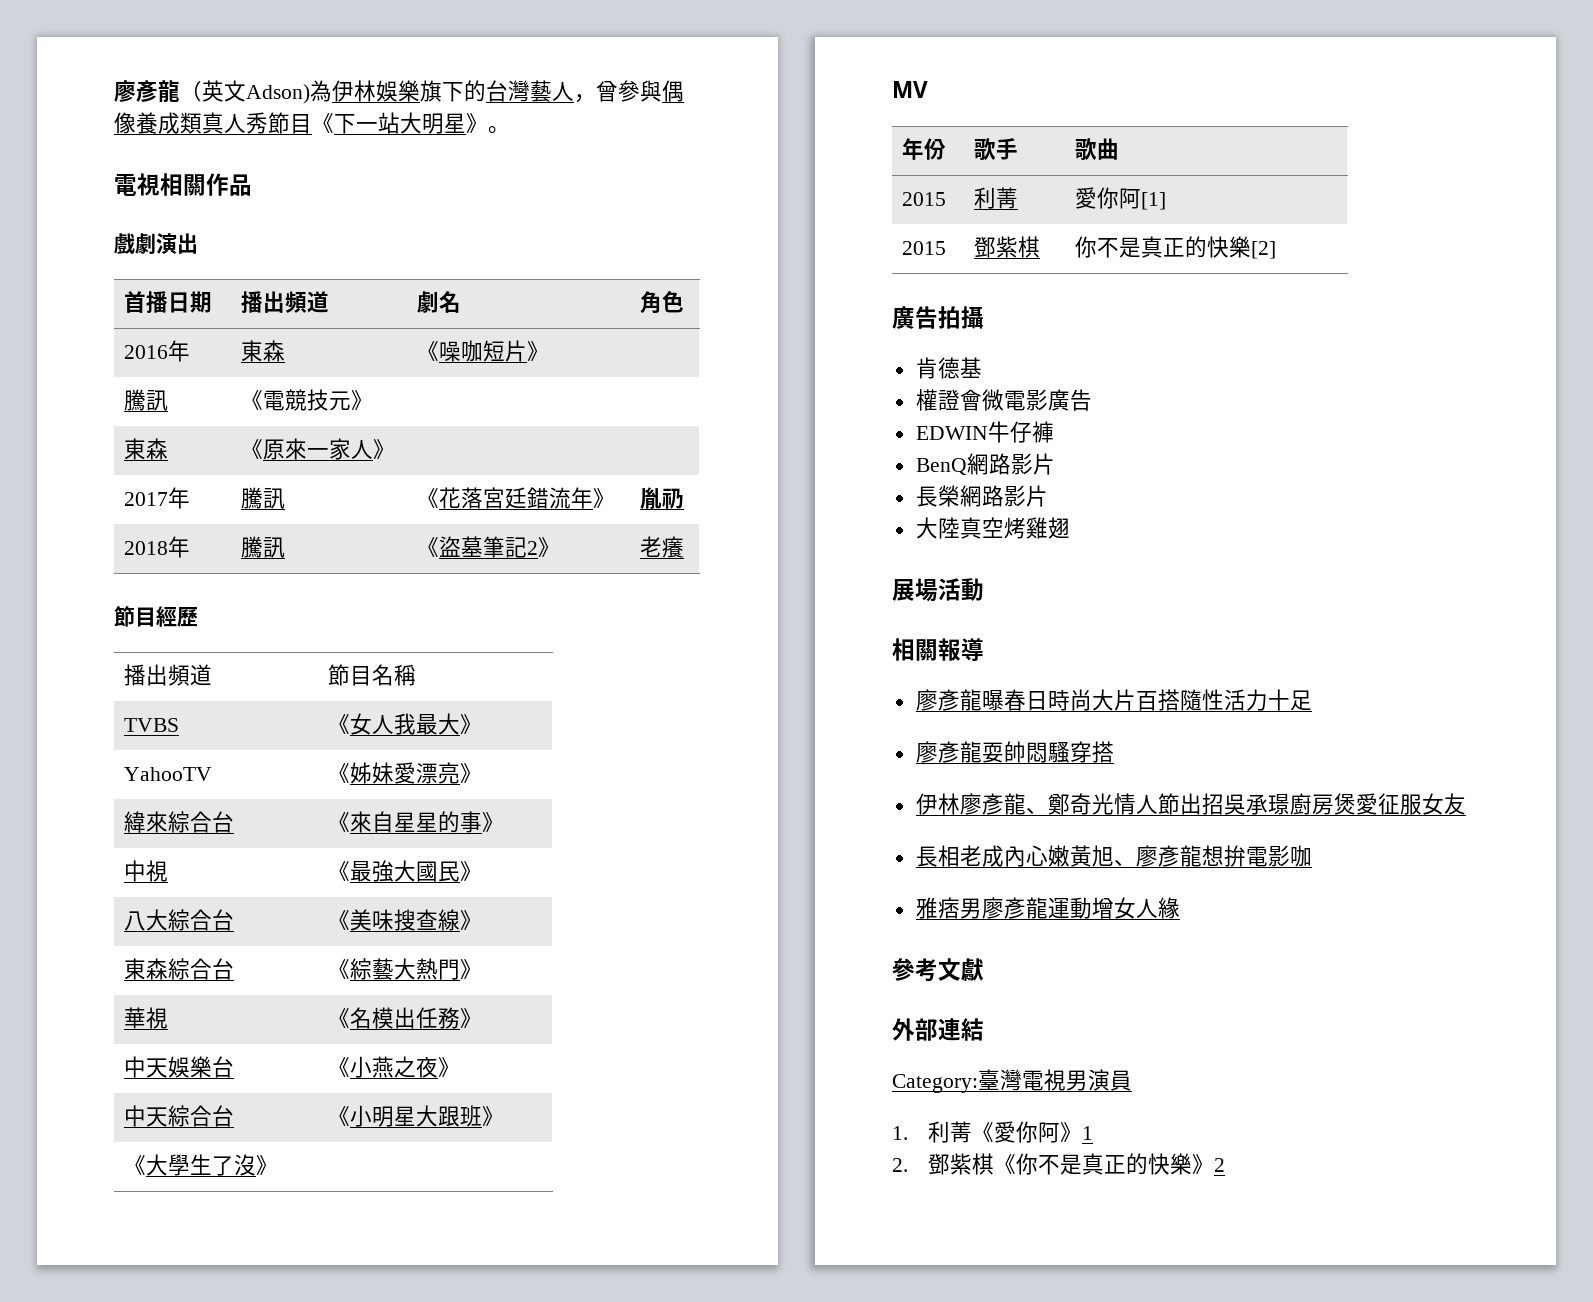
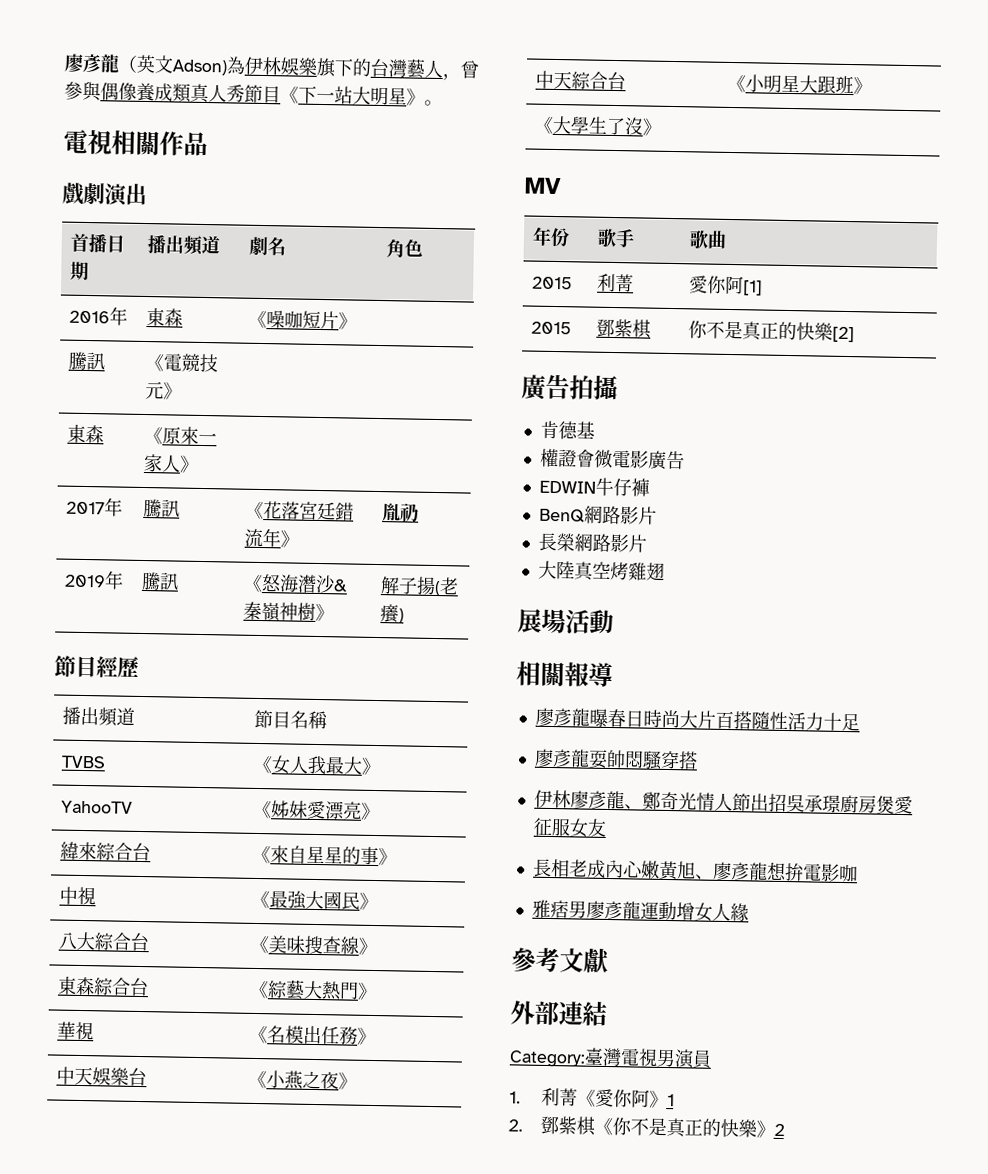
- 2018年 | 騰訊 | 《盜墓筆記2》 | 老癢
+ 2019年 | 騰訊 | 《怒海潛沙&秦嶺神樹》 | 解子揚(老癢)

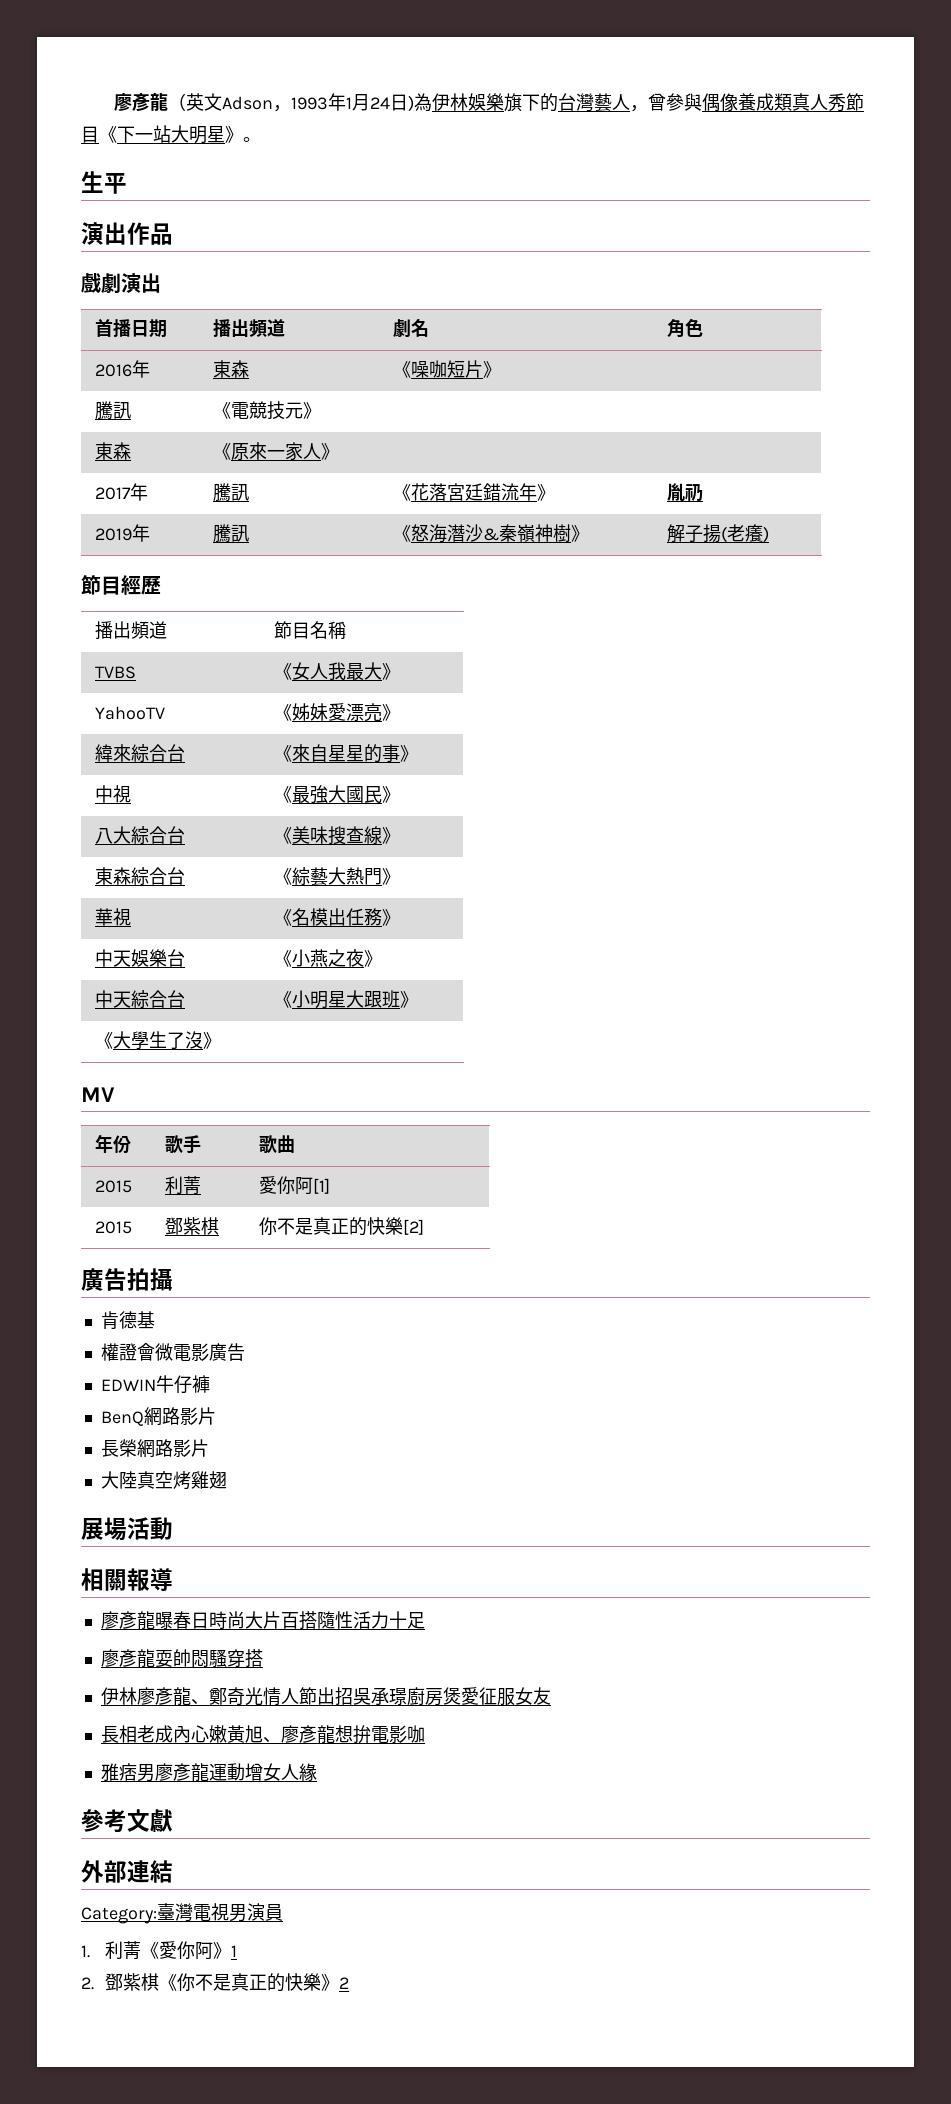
- 廖彥龍（英文Adson)為伊林娛樂旗下的台灣藝人，曾參與偶像養成類真人秀節目《下一站大明星》。
+ 廖彥龍（英文Adson，1993年1月24日)為伊林娛樂旗下的台灣藝人，曾參與偶像養成類真人秀節目《下一站大明星》。
- 電視相關作品
+ 生平
+ 演出作品

